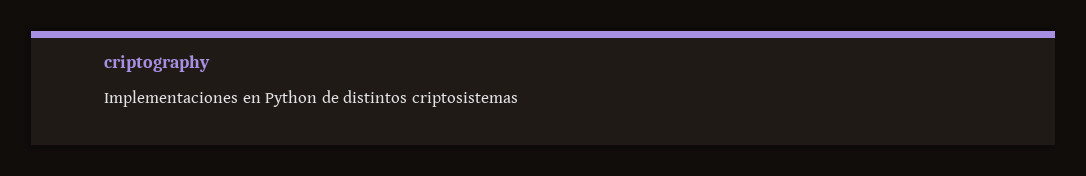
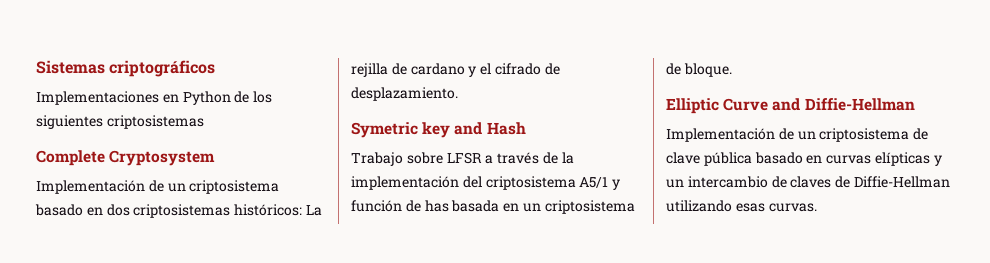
- criptography
+ Sistemas criptográficos
- Implementaciones en Python de distintos criptosistemas
+ Implementaciones en Python de los siguientes criptosistemas
+ Complete Cryptosystem
+ Implementación de un criptosistema basado en dos criptosistemas históricos: La rejilla de cardano y el cifrado de desplazamiento.
+ Symetric key and Hash
+ Trabajo sobre LFSR a través de la implementación del criptosistema A5/1 y función de has basada en un criptosistema de bloque.
+ Elliptic Curve and Diffie-Hellman
+ Implementación de un criptosistema de clave pública basado en curvas elípticas y un intercambio de claves de Diffie-Hellman utilizando esas curvas.

